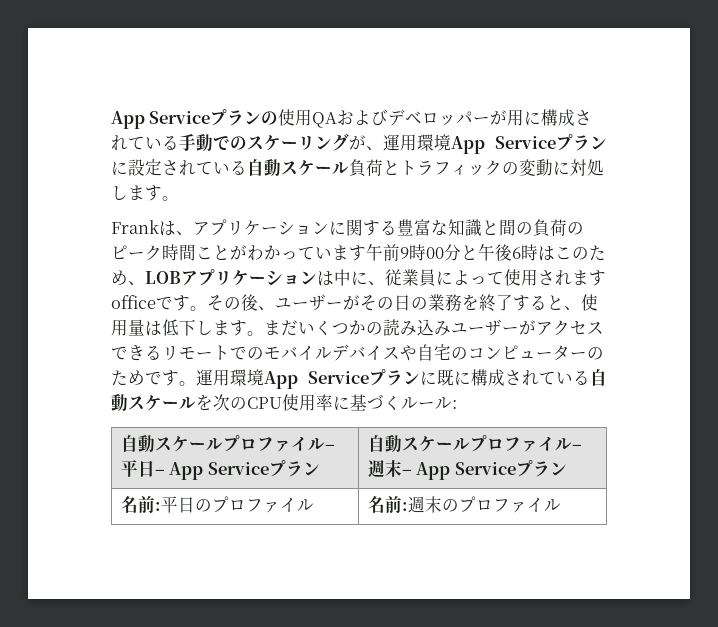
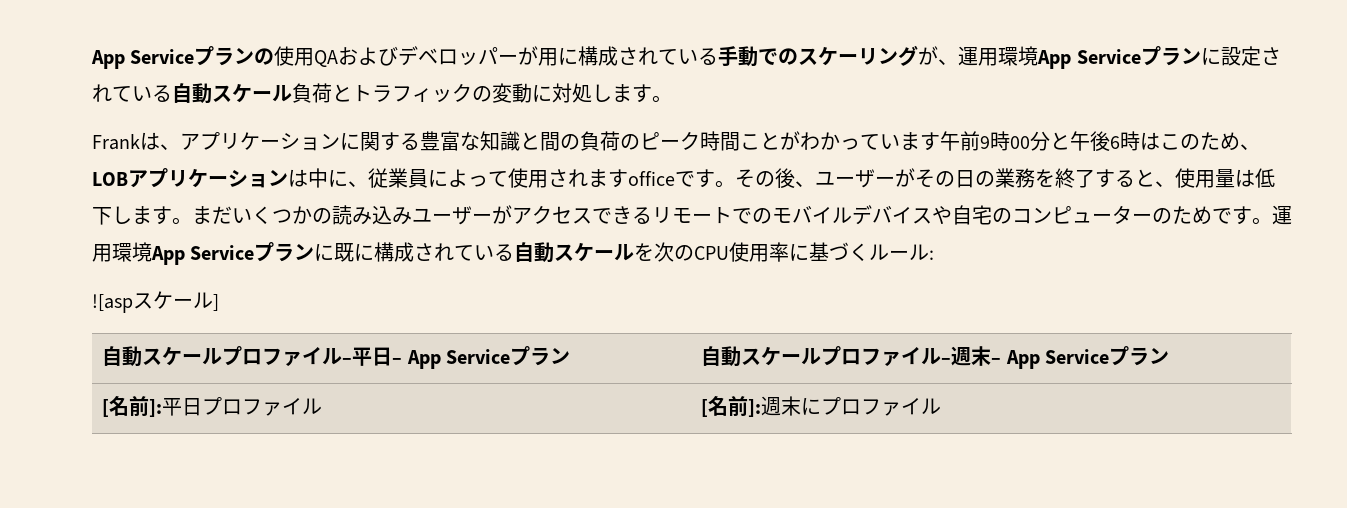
+ ![aspスケール]
- 名前:平日のプロファイル | 名前:週末のプロファイル
+ [名前]:平日プロファイル | [名前]:週末にプロファイル

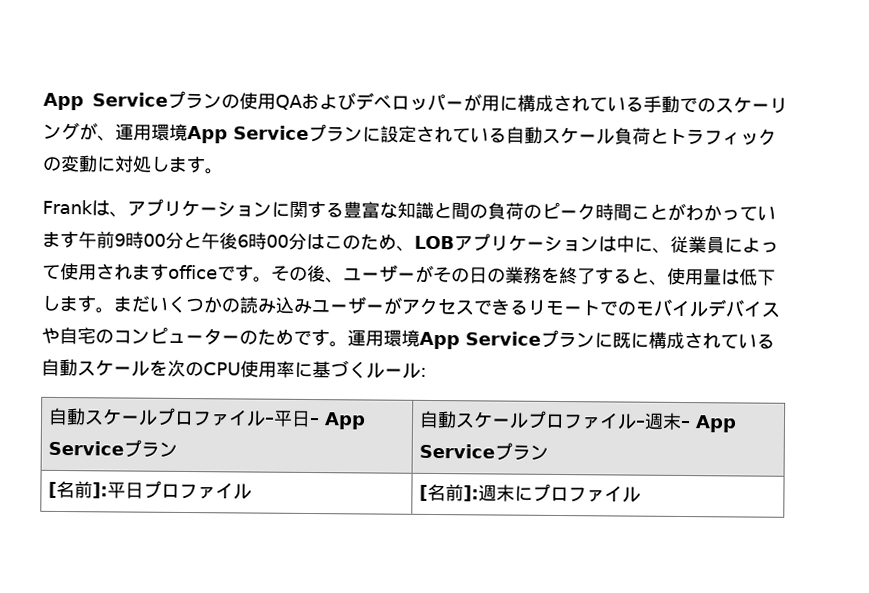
- Frankは、アプリケーションに関する豊富な知識と間の負荷のピーク時間ことがわかっています午前9時00分と午後6時はこのため、LOBアプリケーションは中に、従業員によって使用されますofficeです。
+ Frankは、アプリケーションに関する豊富な知識と間の負荷のピーク時間ことがわかっています午前9時00分と午後6時00分はこのため、LOBアプリケーションは中に、従業員によって使用されますofficeです。
- ![aspスケール]

